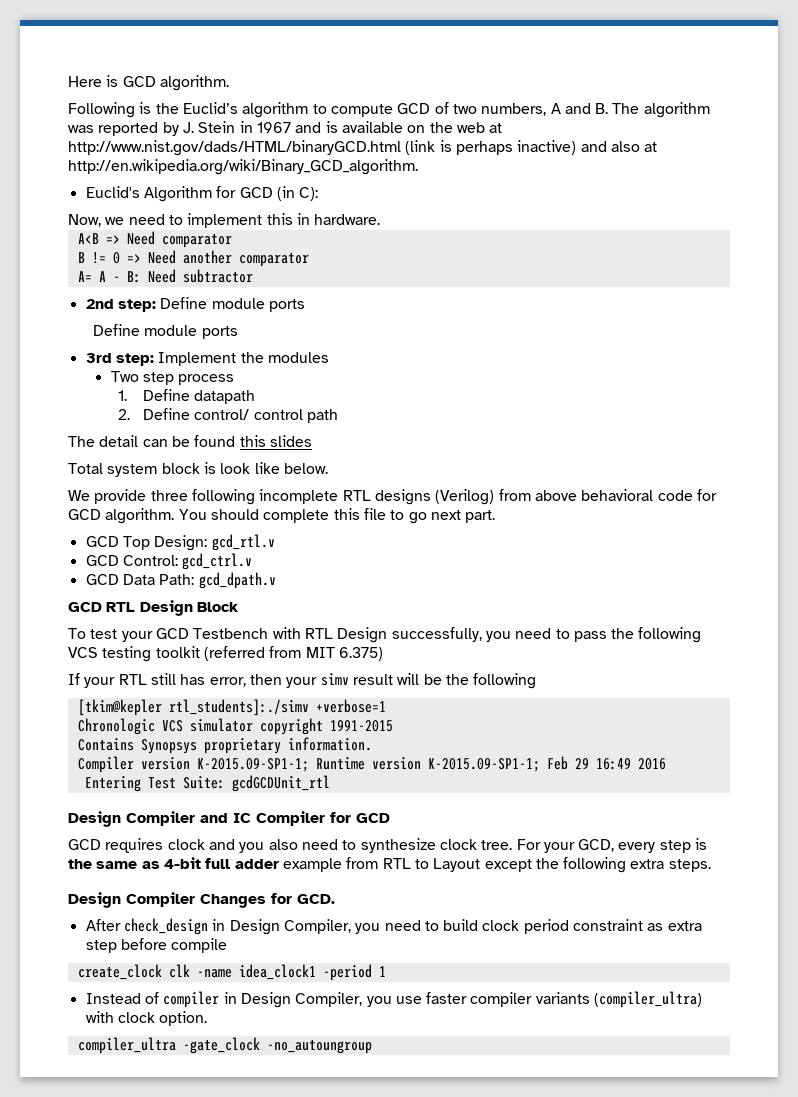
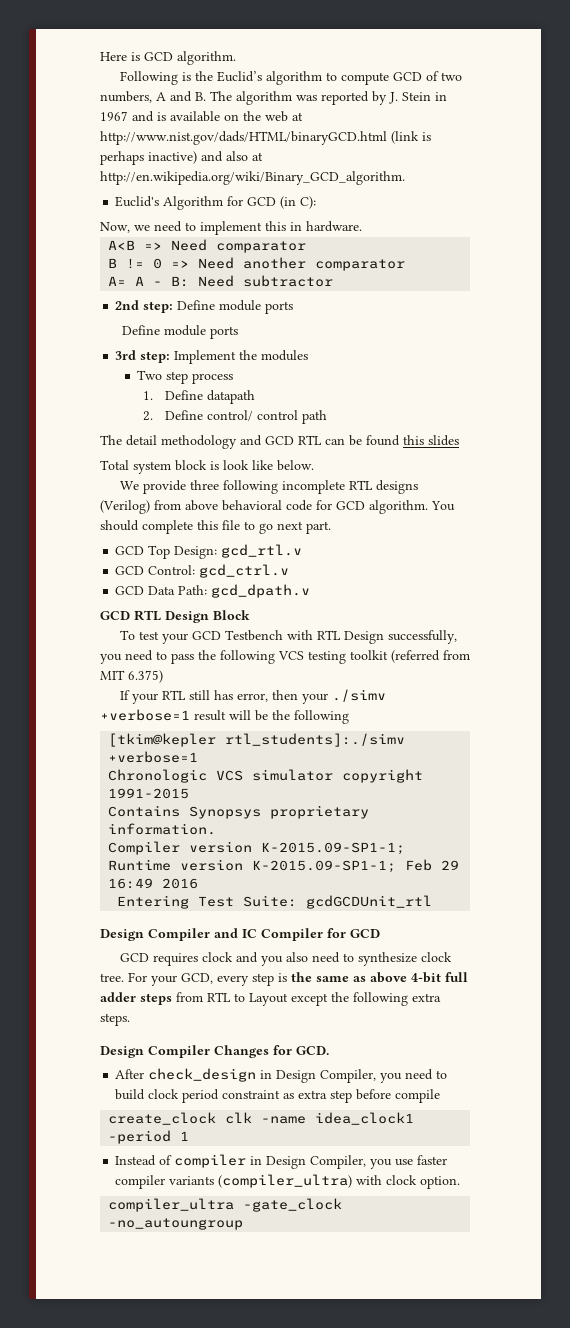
- The detail can be found this slides
+ The detail methodology and GCD RTL can be found this slides
- If your RTL still has error, then your simv result will be the following
+ If your RTL still has error, then your ./simv +verbose=1 result will be the following
- For your GCD, every step is the same as 4-bit full adder example from RTL to Layout except the following extra steps.
+ For your GCD, every step is the same as above 4-bit full adder steps from RTL to Layout except the following extra steps.

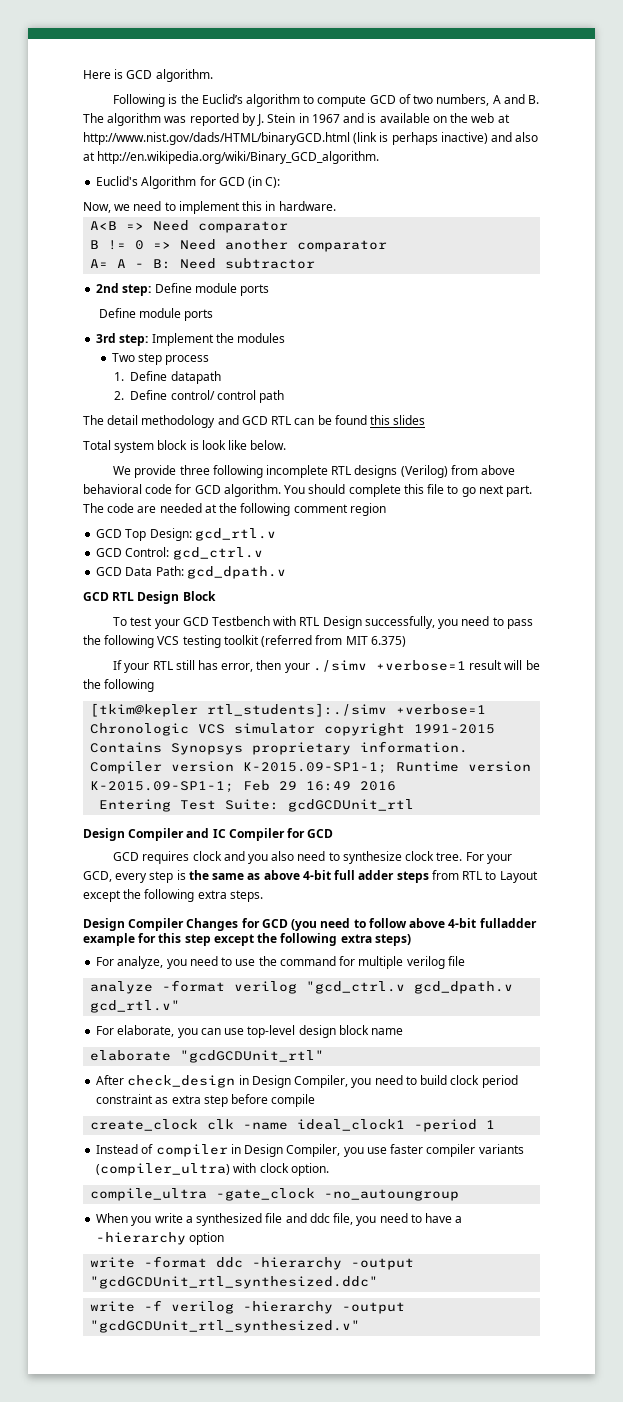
+ The code are needed at the following comment region
- Design Compiler Changes for GCD.
+ Design Compiler Changes for GCD (you need to follow above 4-bit fulladder example for this step except the following extra steps)
+ For analyze, you need to use the command for multiple verilog file
+ analyze -format verilog "gcd_ctrl.v gcd_dpath.v gcd_rtl.v"
+ For elaborate, you can use top-level design block name
+ elaborate "gcdGCDUnit_rtl"
- create_clock clk -name idea_clock1 -period 1
+ create_clock clk -name ideal_clock1 -period 1
- compiler_ultra -gate_clock -no_autoungroup
+ compile_ultra -gate_clock -no_autoungroup
+ When you write a synthesized file and ddc file, you need to have a -hierarchy option
+ write -format ddc -hierarchy -output "gcdGCDUnit_rtl_synthesized.ddc"
+ write -f verilog -hierarchy -output "gcdGCDUnit_rtl_synthesized.v"

